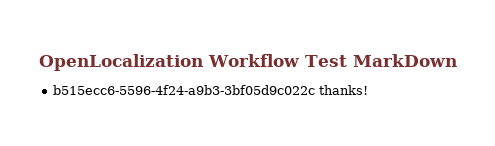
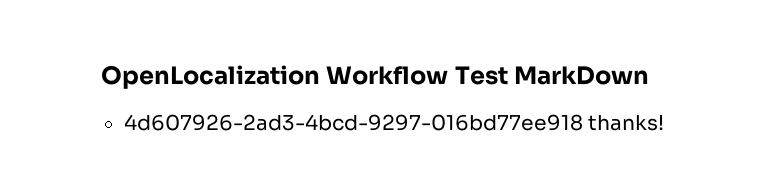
- b515ecc6-5596-4f24-a9b3-3bf05d9c022c thanks!
+ 4d607926-2ad3-4bcd-9297-016bd77ee918 thanks!

